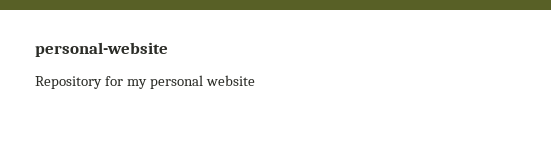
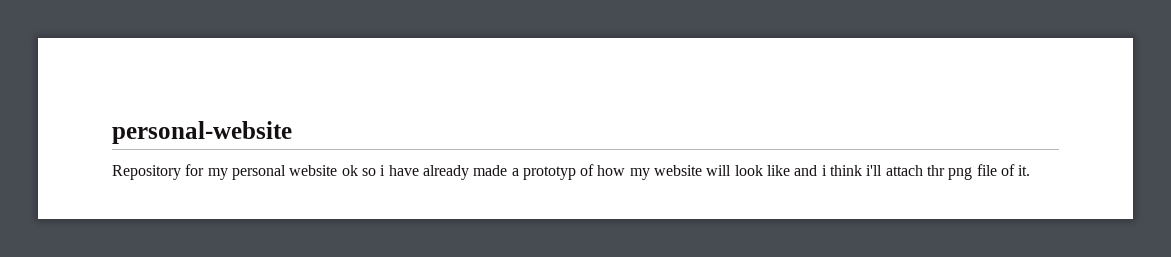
- Repository for my personal website
+ Repository for my personal website ok so i have already made a prototyp of how my website will look like and i think i'll attach thr png file of it.

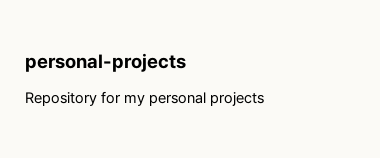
- personal-website
+ personal-projects
- Repository for my personal website ok so i have already made a prototyp of how my website will look like and i think i'll attach thr png file of it.
+ Repository for my personal projects

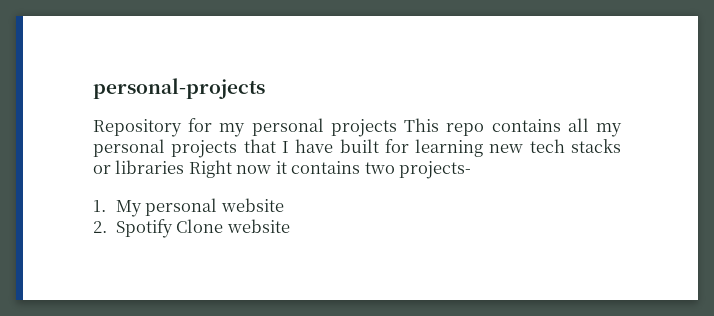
- Repository for my personal projects
+ Repository for my personal projects This repo contains all my personal projects that I have built for learning new tech stacks or libraries Right now it contains two projects-
+ 1. My personal website
+ 2. Spotify Clone website

